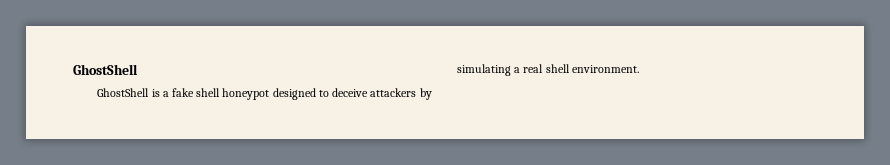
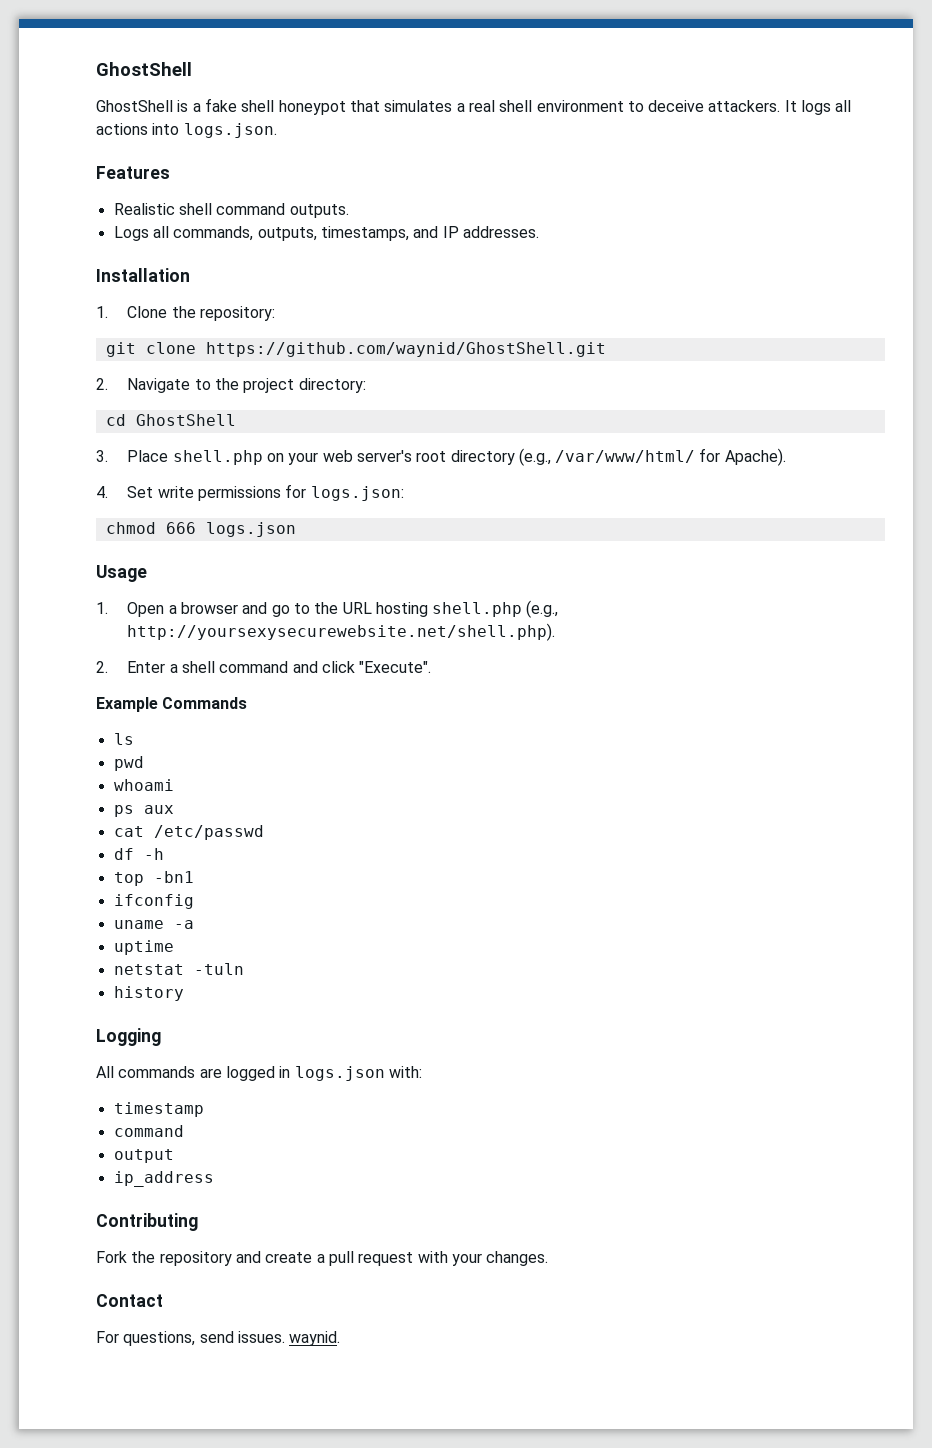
- GhostShell is a fake shell honeypot designed to deceive attackers by simulating a real shell environment.
+ GhostShell is a fake shell honeypot that simulates a real shell environment to deceive attackers. It logs all actions into logs.json.
+ Features
+ Realistic shell command outputs.
+ Logs all commands, outputs, timestamps, and IP addresses.
+ Installation
+ 1. Clone the repository:
+ git clone https://github.com/waynid/GhostShell.git
+ 2. Navigate to the project directory:
+ cd GhostShell
+ 3. Place shell.php on your web server's root directory (e.g., /var/www/html/ for Apache).
+ 4. Set write permissions for logs.json:
+ chmod 666 logs.json
+ Usage
+ 1. Open a browser and go to the URL hosting shell.php (e.g., http://yoursexysecurewebsite.net/shell.php).
+ 2. Enter a shell command and click "Execute".
+ Example Commands
+ ls
+ pwd
+ whoami
+ ps aux
+ cat /etc/passwd
+ df -h
+ top -bn1
+ ifconfig
+ uname -a
+ uptime
+ netstat -tuln
+ history
+ Logging
+ All commands are logged in logs.json with:
+ timestamp
+ command
+ output
+ ip_address
+ Contributing
+ Fork the repository and create a pull request with your changes.
+ Contact
+ For questions, send issues. waynid.

